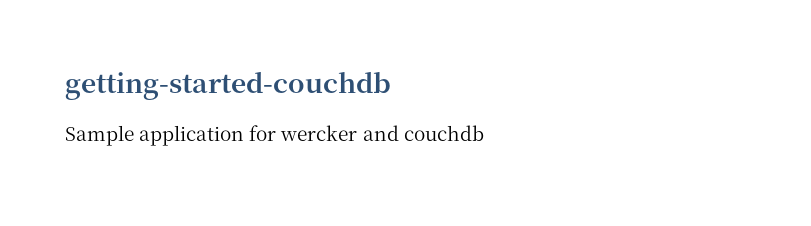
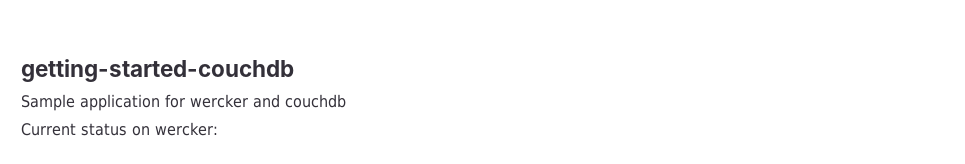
+ Current status on wercker:

